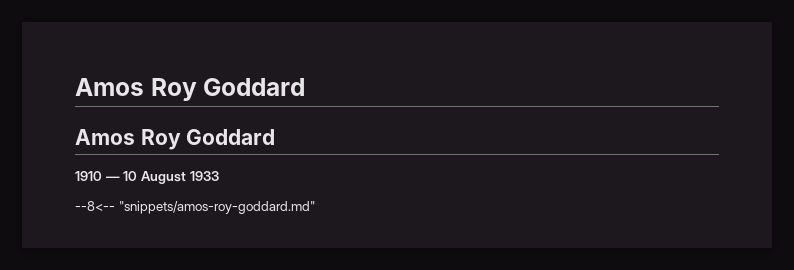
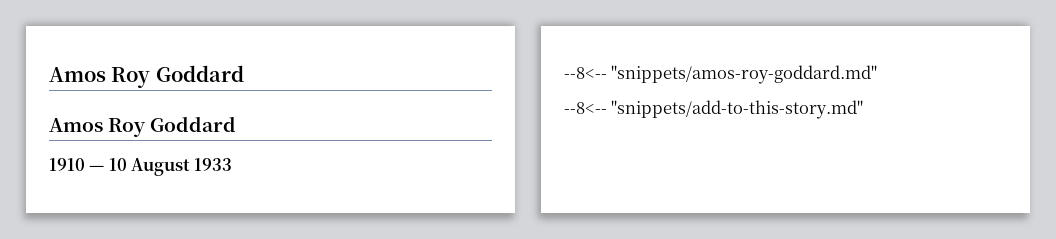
+ --8<-- "snippets/add-to-this-story.md"

